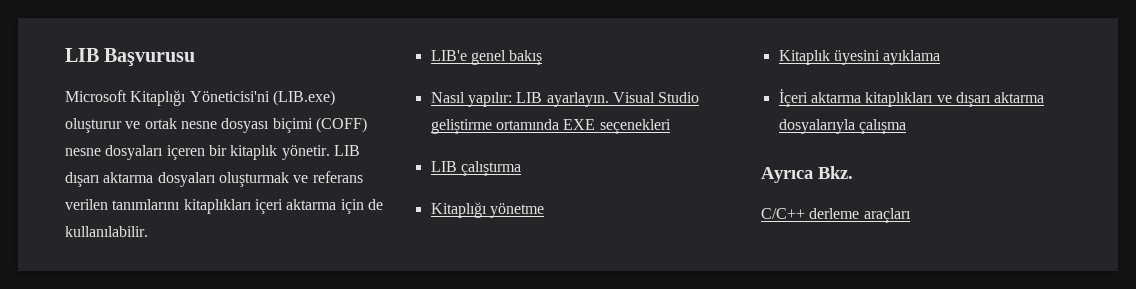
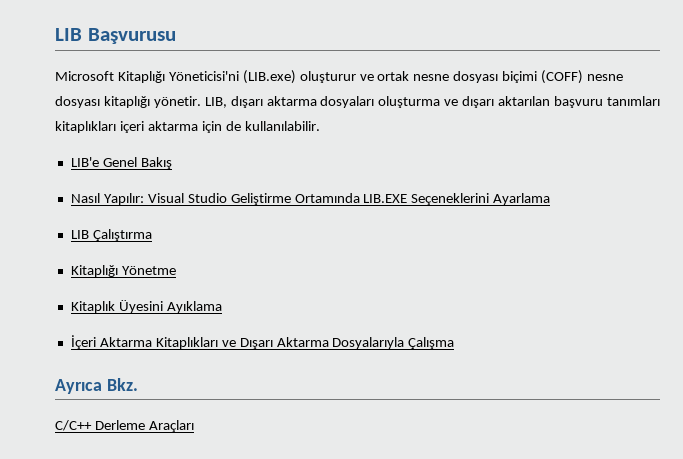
- Microsoft Kitaplığı Yöneticisi'ni (LIB.exe) oluşturur ve ortak nesne dosyası biçimi (COFF) nesne dosyaları içeren bir kitaplık yönetir. LIB dışarı aktarma dosyaları oluşturmak ve referans verilen tanımlarını kitaplıkları içeri aktarma için de kullanılabilir.
+ Microsoft Kitaplığı Yöneticisi'ni (LIB.exe) oluşturur ve ortak nesne dosyası biçimi (COFF) nesne dosyası kitaplığı yönetir. LIB, dışarı aktarma dosyaları oluşturma ve dışarı aktarılan başvuru tanımları kitaplıkları içeri aktarma için de kullanılabilir.
- LIB'e genel bakış
+ LIB'e Genel Bakış
- Nasıl yapılır: LIB ayarlayın. Visual Studio geliştirme ortamında EXE seçenekleri
- LIB çalıştırma
- Kitaplığı yönetme
+ Nasıl Yapılır: Visual Studio Geliştirme Ortamında LIB.EXE Seçeneklerini Ayarlama
+ LIB Çalıştırma
+ Kitaplığı Yönetme
- Kitaplık üyesini ayıklama
+ Kitaplık Üyesini Ayıklama
- İçeri aktarma kitaplıkları ve dışarı aktarma dosyalarıyla çalışma
+ İçeri Aktarma Kitaplıkları ve Dışarı Aktarma Dosyalarıyla Çalışma
- C/C++ derleme araçları
+ C/C++ Derleme Araçları

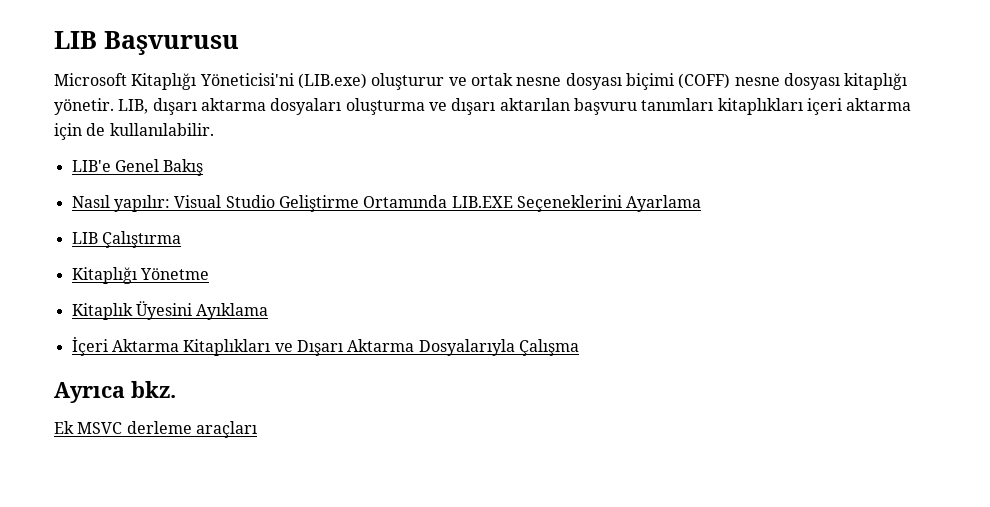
- Nasıl Yapılır: Visual Studio Geliştirme Ortamında LIB.EXE Seçeneklerini Ayarlama
+ Nasıl yapılır: Visual Studio Geliştirme Ortamında LIB.EXE Seçeneklerini Ayarlama
- Ayrıca Bkz.
- C/C++ Derleme Araçları
+ Ayrıca bkz.
+ Ek MSVC derleme araçları

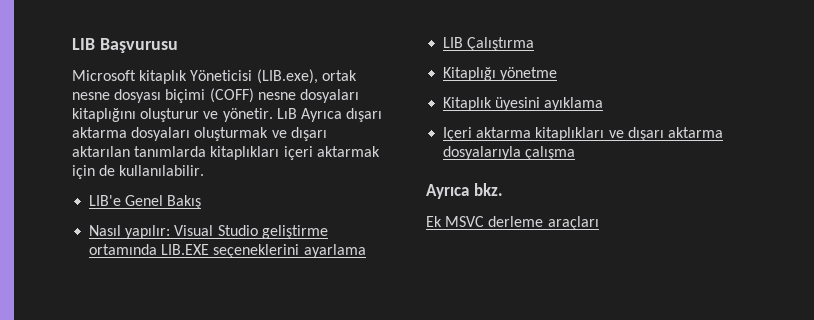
- Microsoft Kitaplığı Yöneticisi'ni (LIB.exe) oluşturur ve ortak nesne dosyası biçimi (COFF) nesne dosyası kitaplığı yönetir. LIB, dışarı aktarma dosyaları oluşturma ve dışarı aktarılan başvuru tanımları kitaplıkları içeri aktarma için de kullanılabilir.
+ Microsoft kitaplık Yöneticisi (LIB.exe), ortak nesne dosyası biçimi (COFF) nesne dosyaları kitaplığını oluşturur ve yönetir. LıB Ayrıca dışarı aktarma dosyaları oluşturmak ve dışarı aktarılan tanımlarda kitaplıkları içeri aktarmak için de kullanılabilir.
- Nasıl yapılır: Visual Studio Geliştirme Ortamında LIB.EXE Seçeneklerini Ayarlama
+ Nasıl yapılır: Visual Studio geliştirme ortamında LIB.EXE seçeneklerini ayarlama
- Kitaplığı Yönetme
+ Kitaplığı yönetme
- Kitaplık Üyesini Ayıklama
- İçeri Aktarma Kitaplıkları ve Dışarı Aktarma Dosyalarıyla Çalışma
+ Kitaplık üyesini ayıklama
+ Içeri aktarma kitaplıkları ve dışarı aktarma dosyalarıyla çalışma

